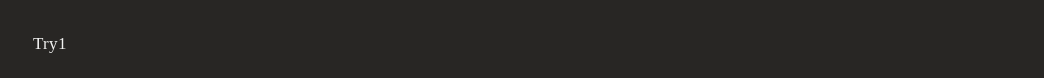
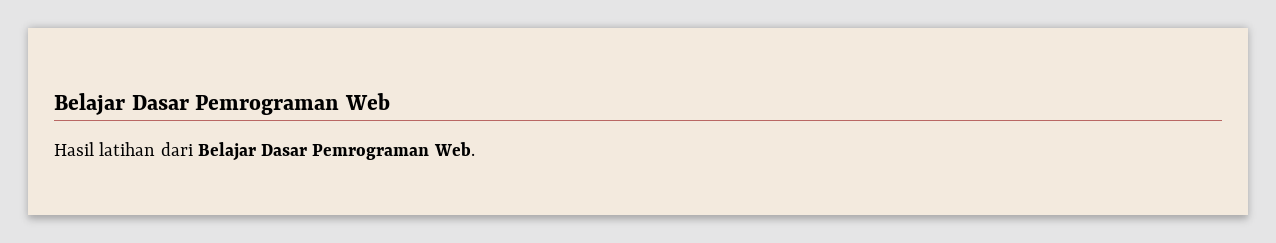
- Try1
+ Belajar Dasar Pemrograman Web
+ Hasil latihan dari Belajar Dasar Pemrograman Web.

